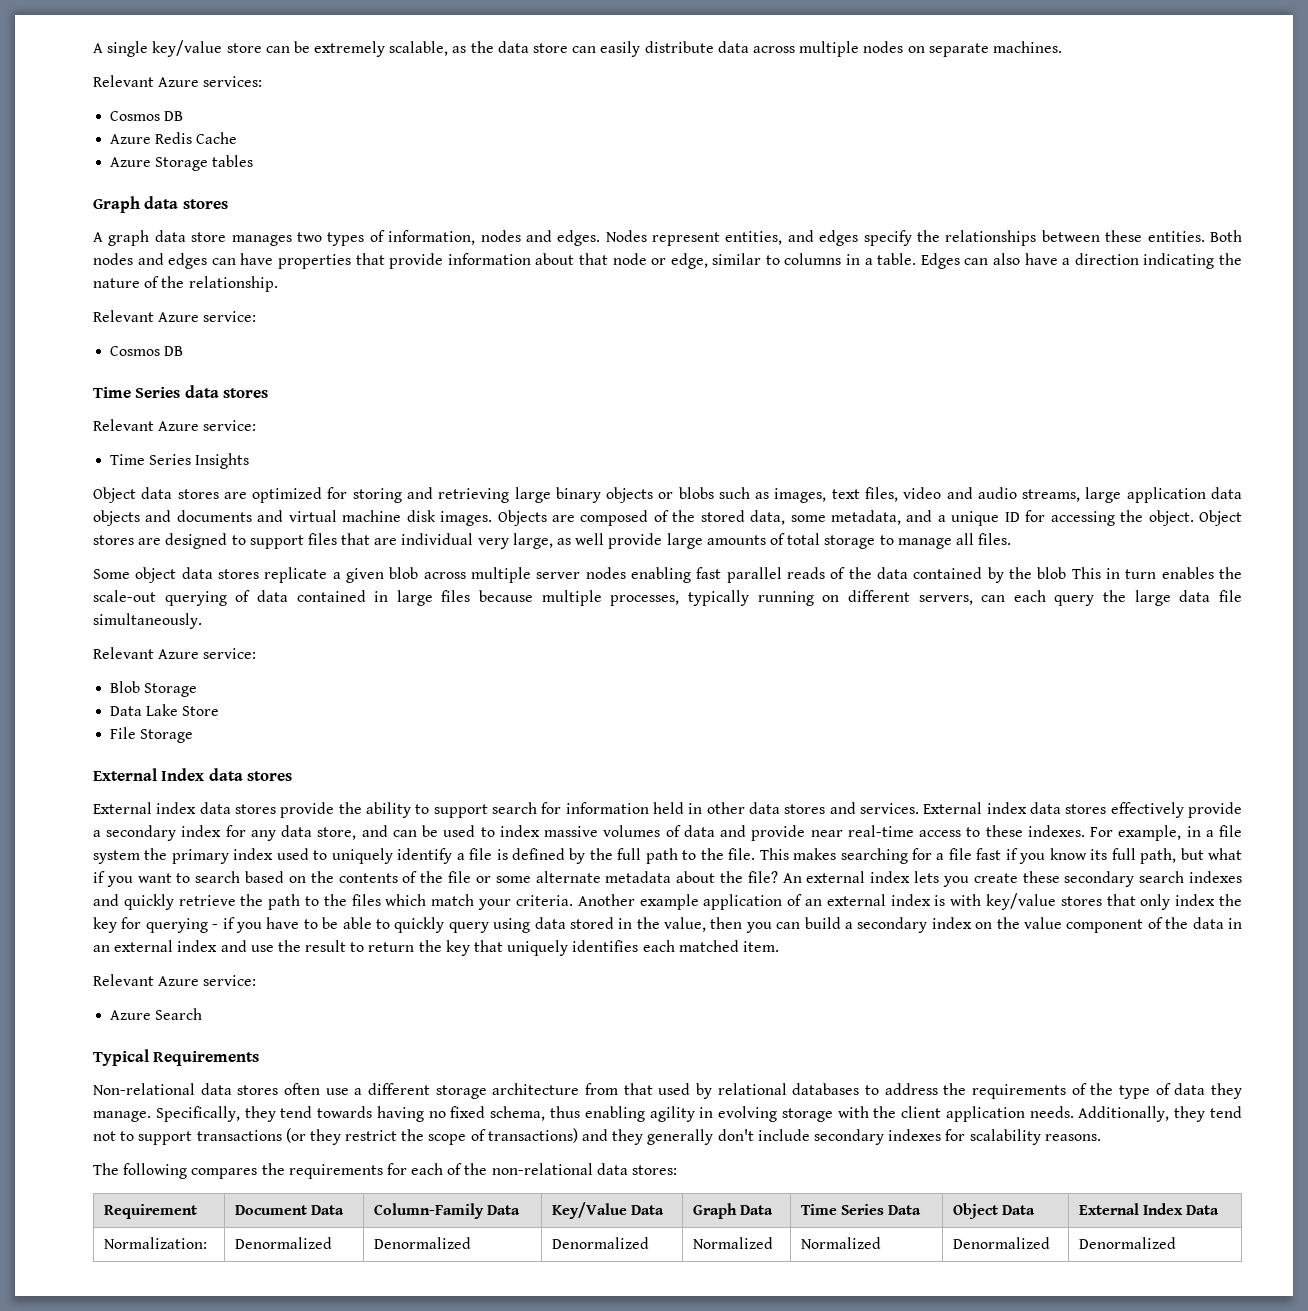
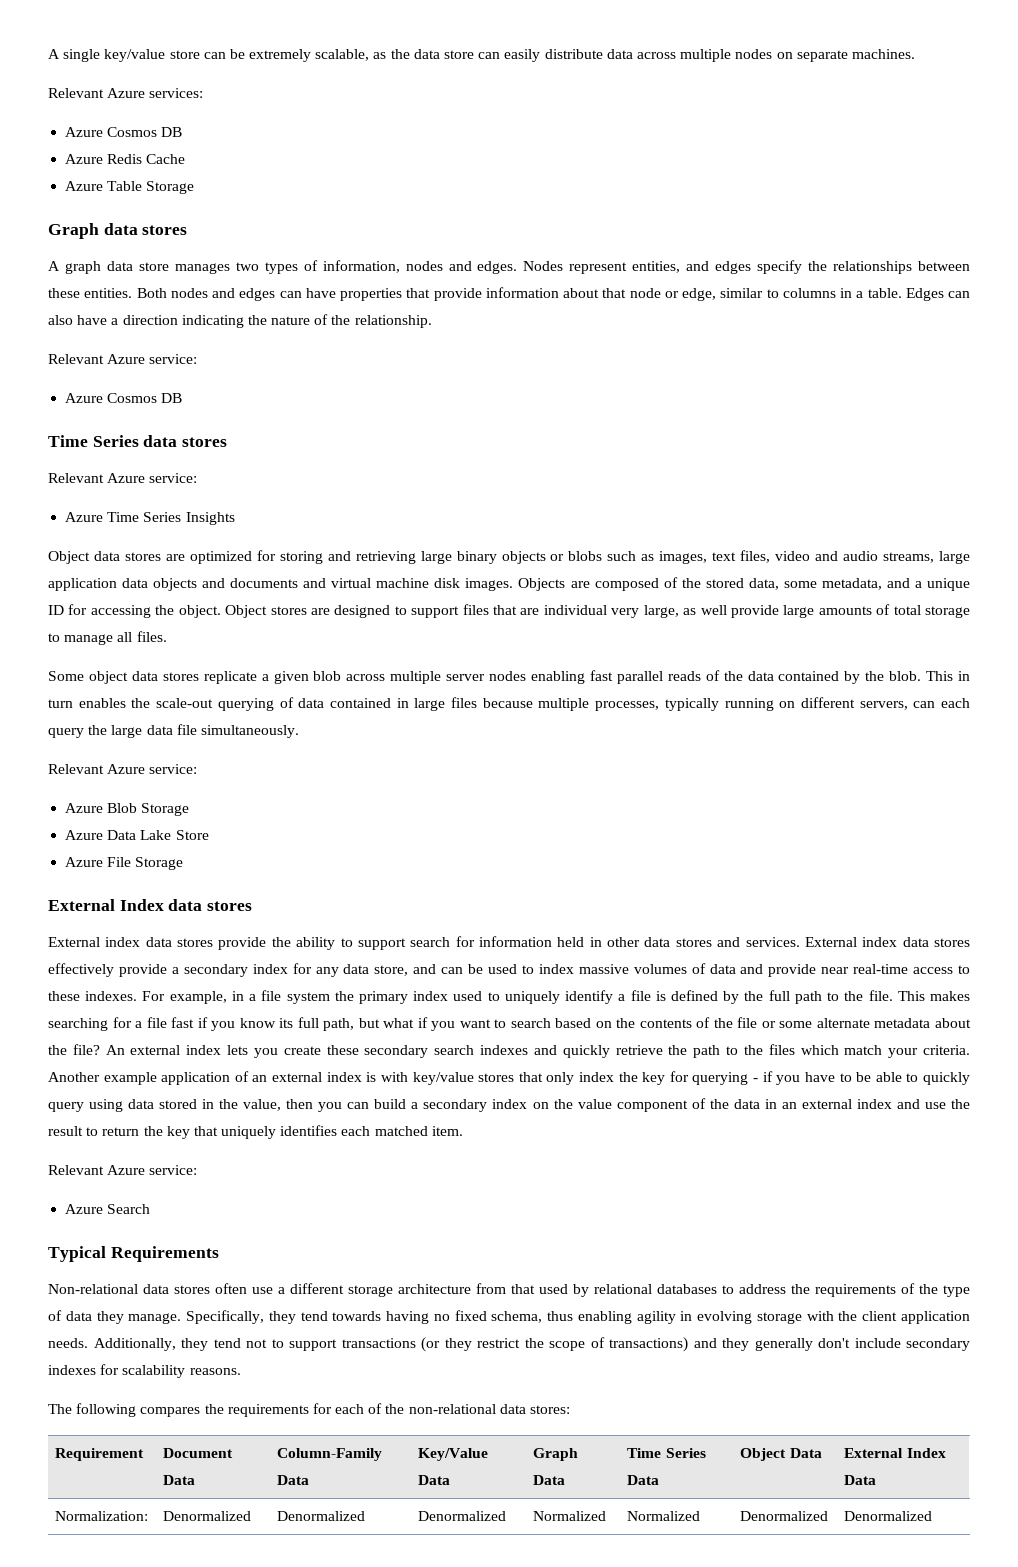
  Relevant Azure services:
- Cosmos DB
+ Azure Cosmos DB
- Azure Storage tables
+ Azure Table Storage
  Edges can also have a direction indicating the nature of the relationship.
  Relevant Azure service:
- Cosmos DB
+ Azure Cosmos DB
- Time Series Insights
+ Azure Time Series Insights
- Some object data stores replicate a given blob across multiple server nodes enabling fast parallel reads of the data contained by the blob This in turn enables the scale-out querying of data contained in large files because multiple processes, typically running on different servers, can each query the large data file simultaneously.
+ Some object data stores replicate a given blob across multiple server nodes enabling fast parallel reads of the data contained by the blob. This in turn enables the scale-out querying of data contained in large files because multiple processes, typically running on different servers, can each query the large data file simultaneously.
- Blob Storage
+ Azure Blob Storage
- Data Lake Store
+ Azure Data Lake Store
- File Storage
+ Azure File Storage

